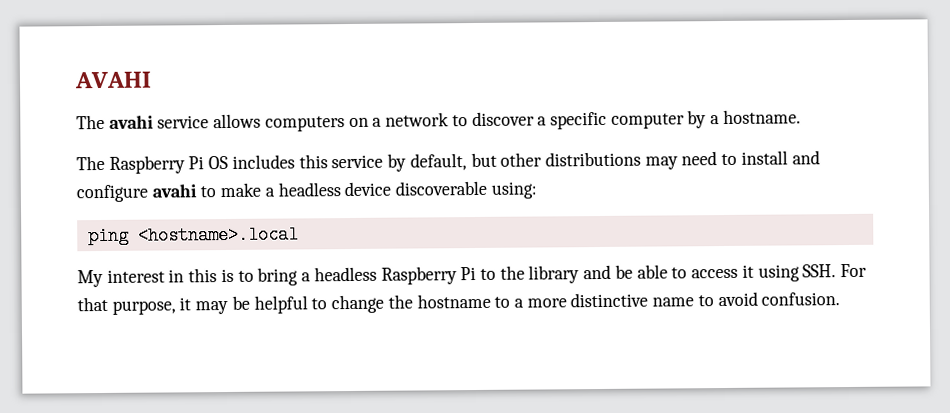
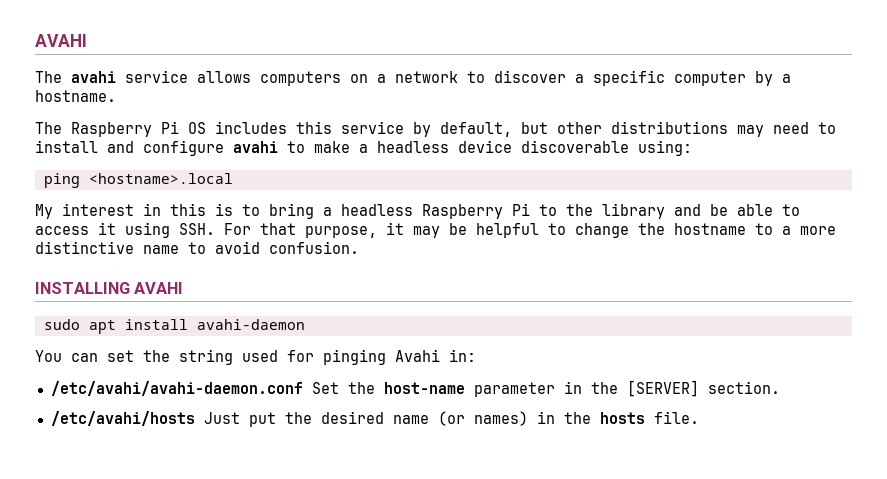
+ INSTALLING AVAHI
+ sudo apt install avahi-daemon
+ You can set the string used for pinging Avahi in:
+ /etc/avahi/avahi-daemon.conf Set the host-name parameter in the [SERVER] section.
+ /etc/avahi/hosts Just put the desired name (or names) in the hosts file.

